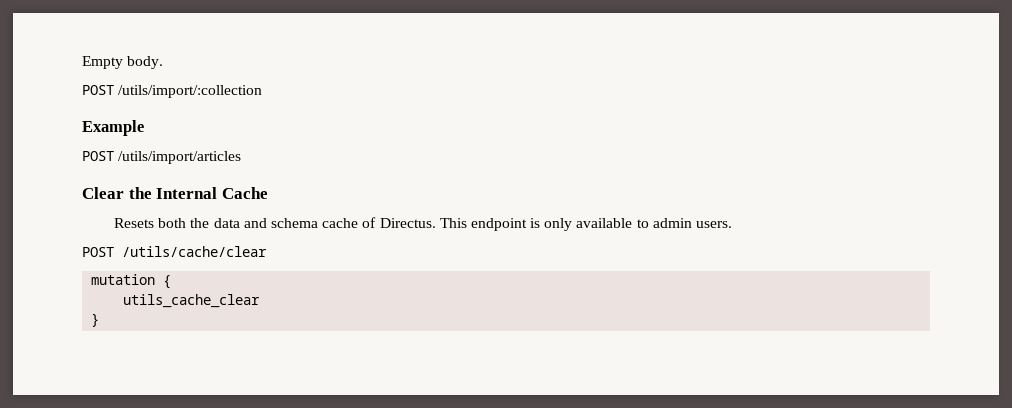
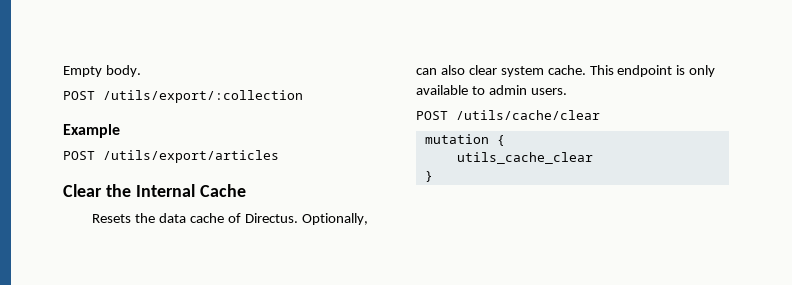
- POST /utils/import/:collection
+ POST /utils/export/:collection
- POST /utils/import/articles
+ POST /utils/export/articles
- Resets both the data and schema cache of Directus.
+ Resets the data cache of Directus.
+ Optionally, can also clear system cache.

